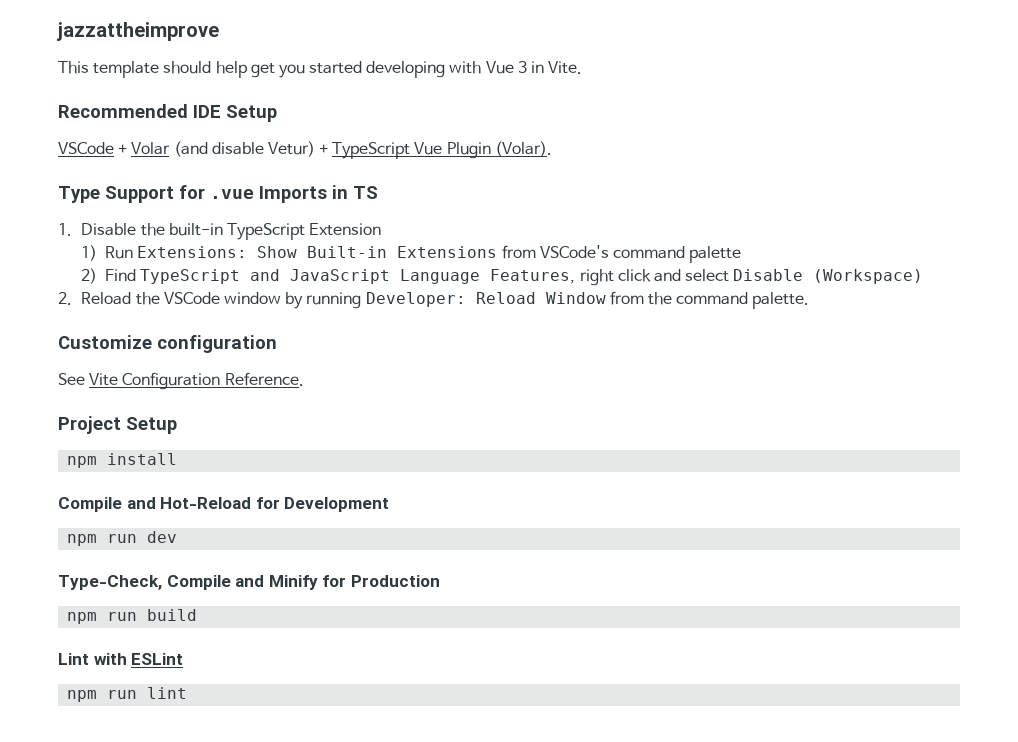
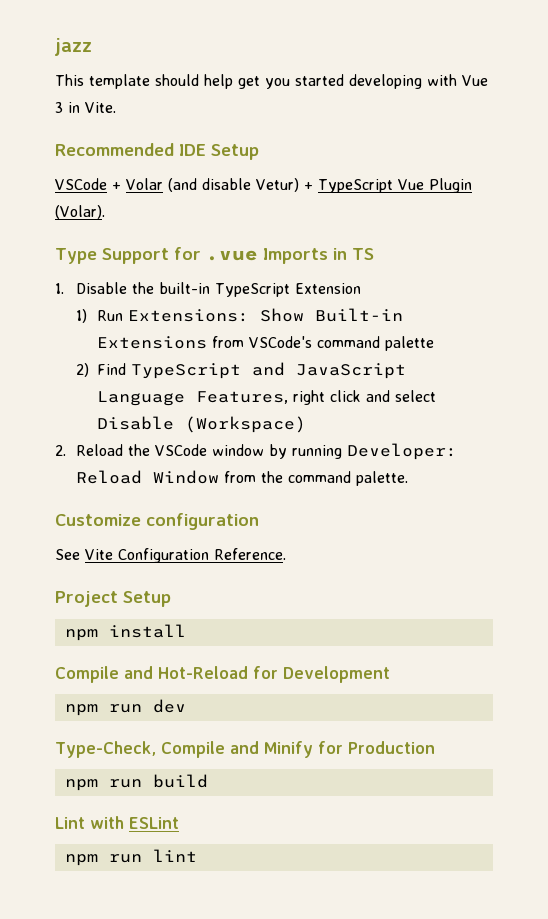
- jazzattheimprove
+ jazz

